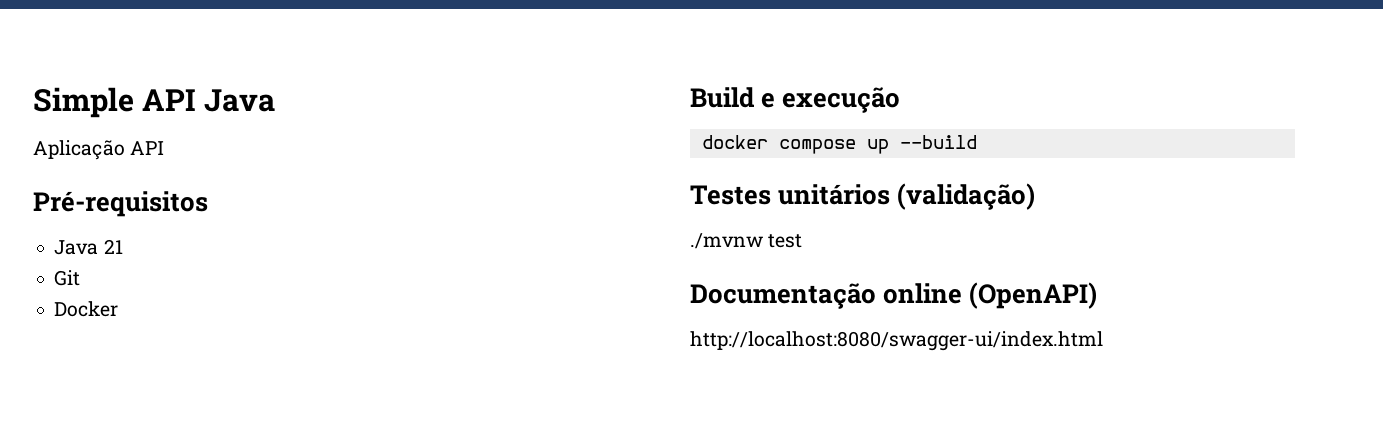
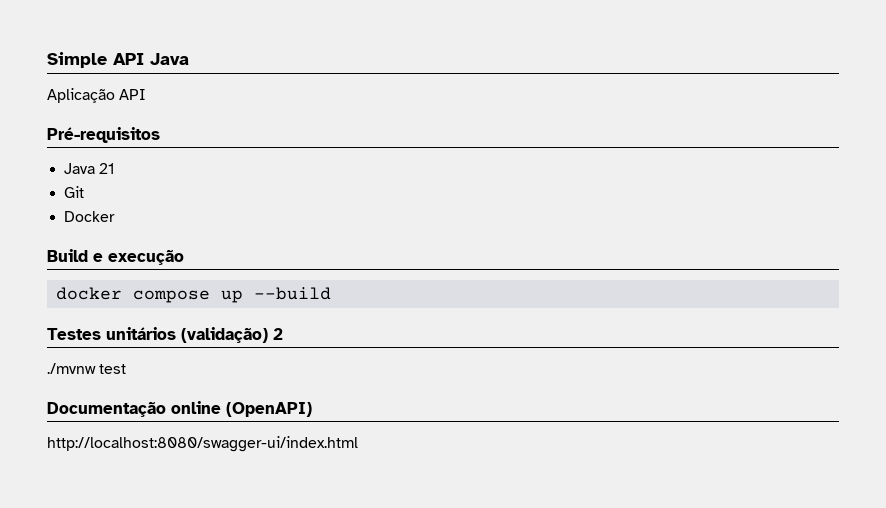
- Testes unitários (validação)
+ Testes unitários (validação) 2

